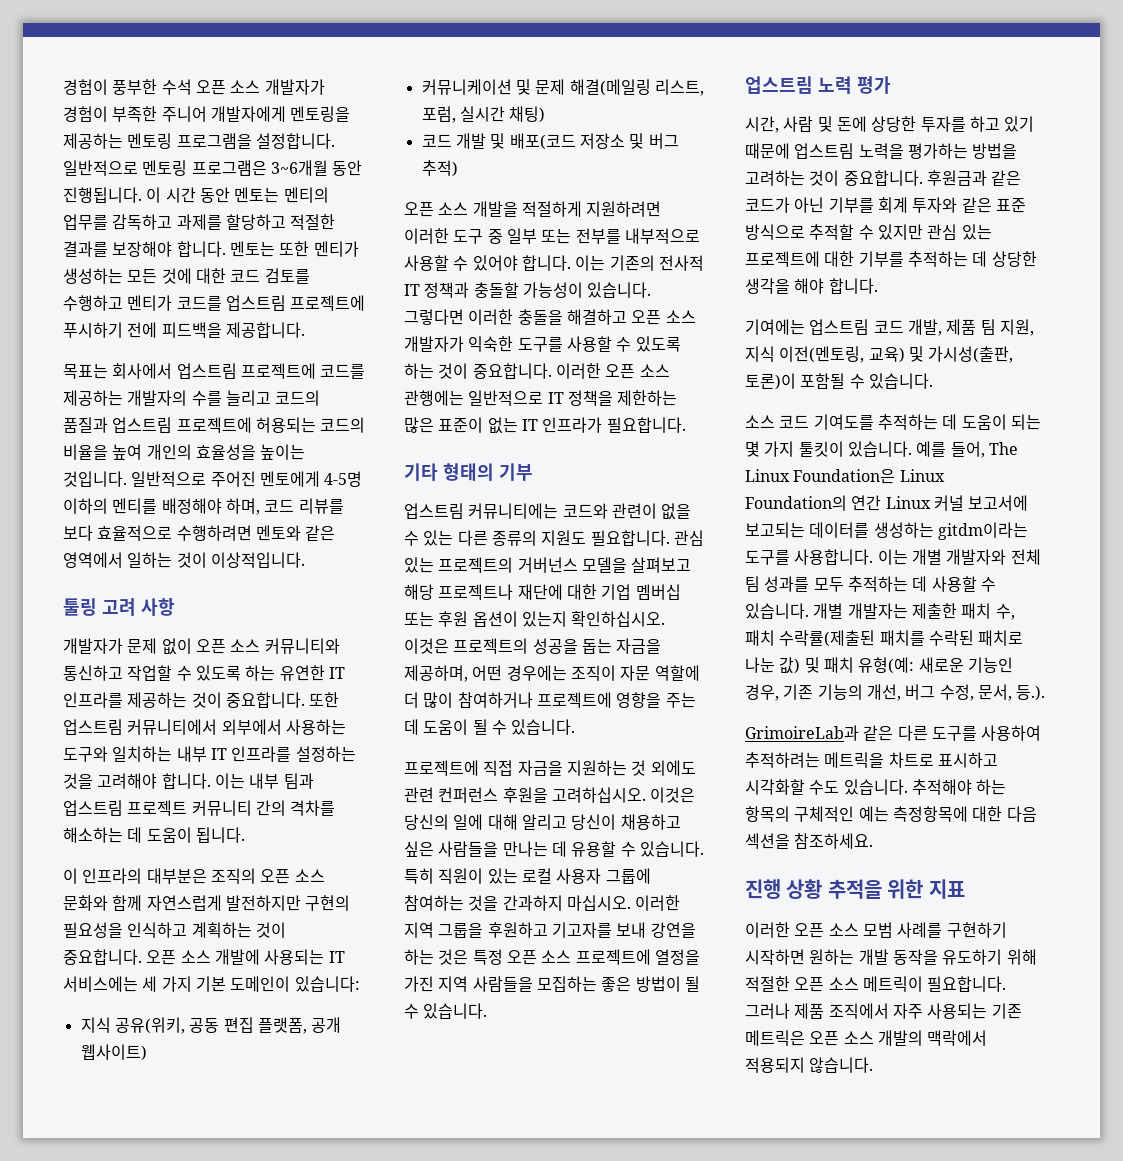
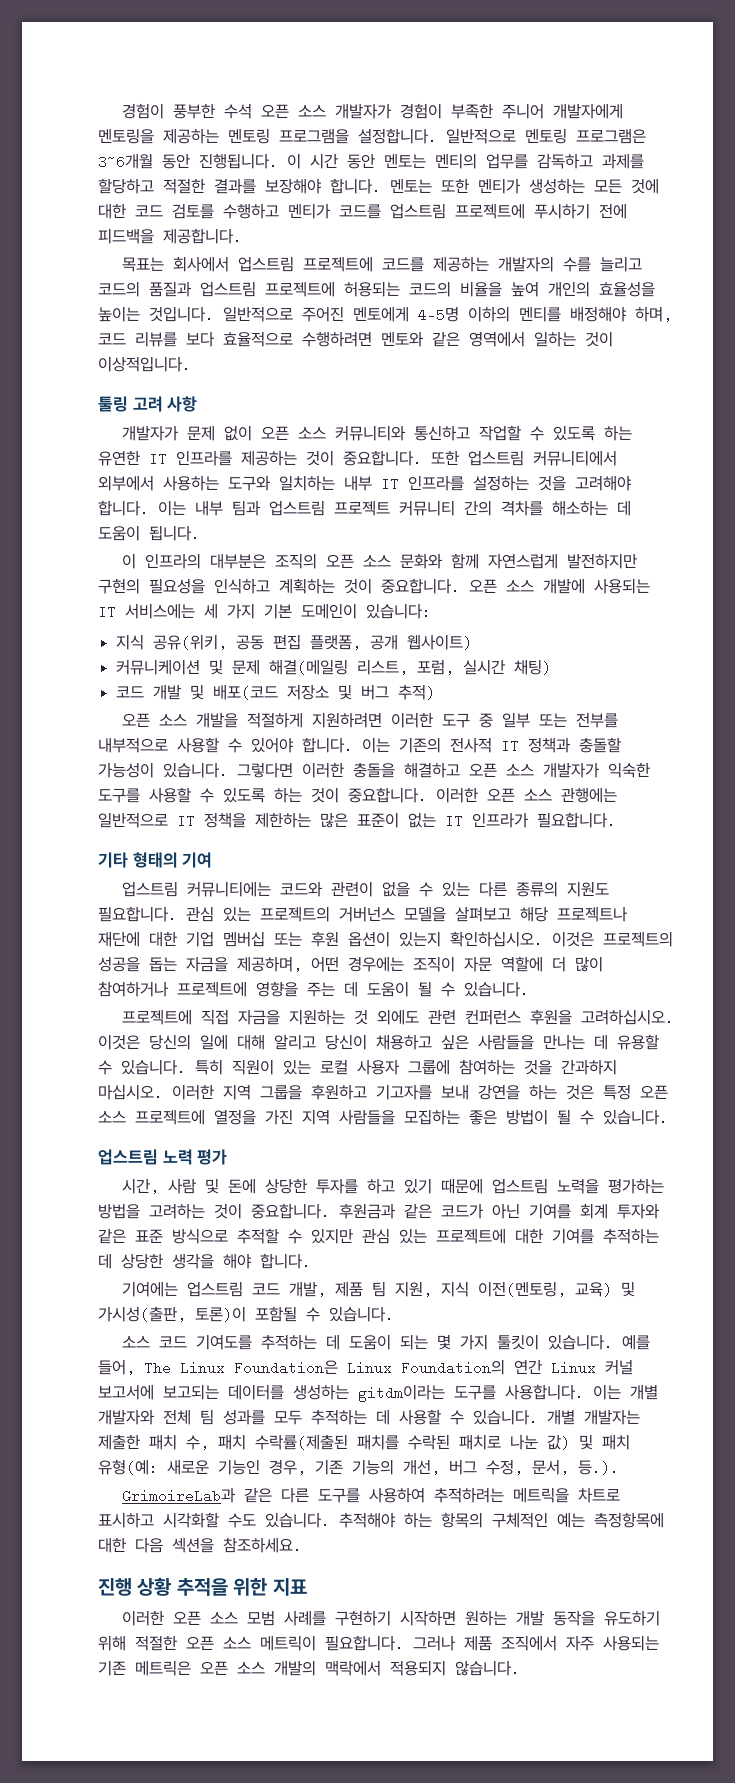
- 기타 형태의 기부
+ 기타 형태의 기여
- 후원금과 같은 코드가 아닌 기부를 회계 투자와 같은 표준 방식으로 추적할 수 있지만 관심 있는 프로젝트에 대한 기부를 추적하는 데 상당한 생각을 해야 합니다.
+ 후원금과 같은 코드가 아닌 기여를 회계 투자와 같은 표준 방식으로 추적할 수 있지만 관심 있는 프로젝트에 대한 기여를 추적하는 데 상당한 생각을 해야 합니다.

